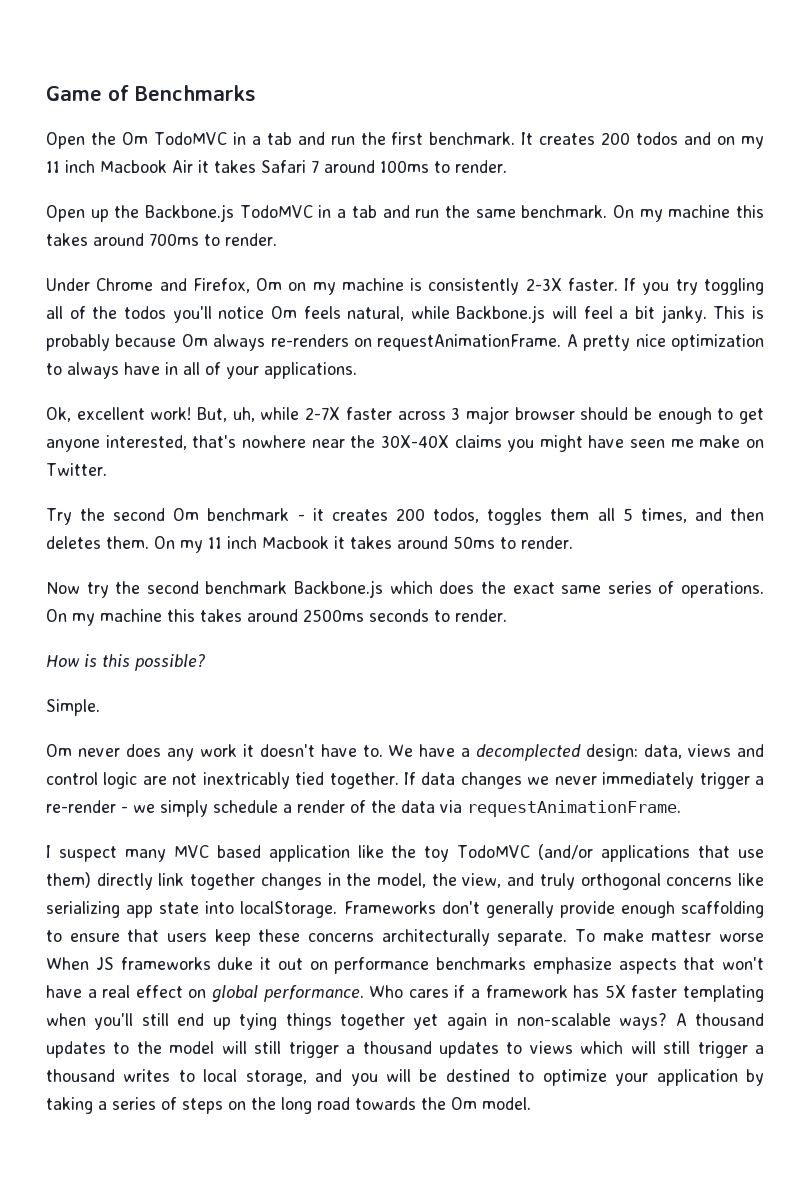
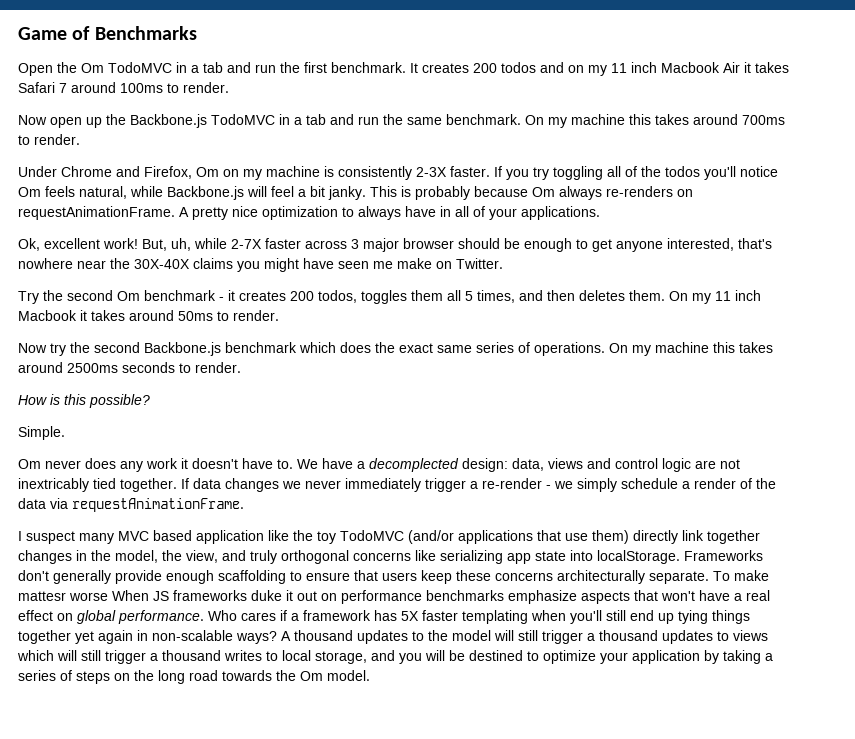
- Open up the Backbone.js TodoMVC in a tab and run the same benchmark.
+ Now open up the Backbone.js TodoMVC in a tab and run the same benchmark.
- Now try the second benchmark Backbone.js which does the exact same series of operations.
+ Now try the second Backbone.js benchmark which does the exact same series of operations.

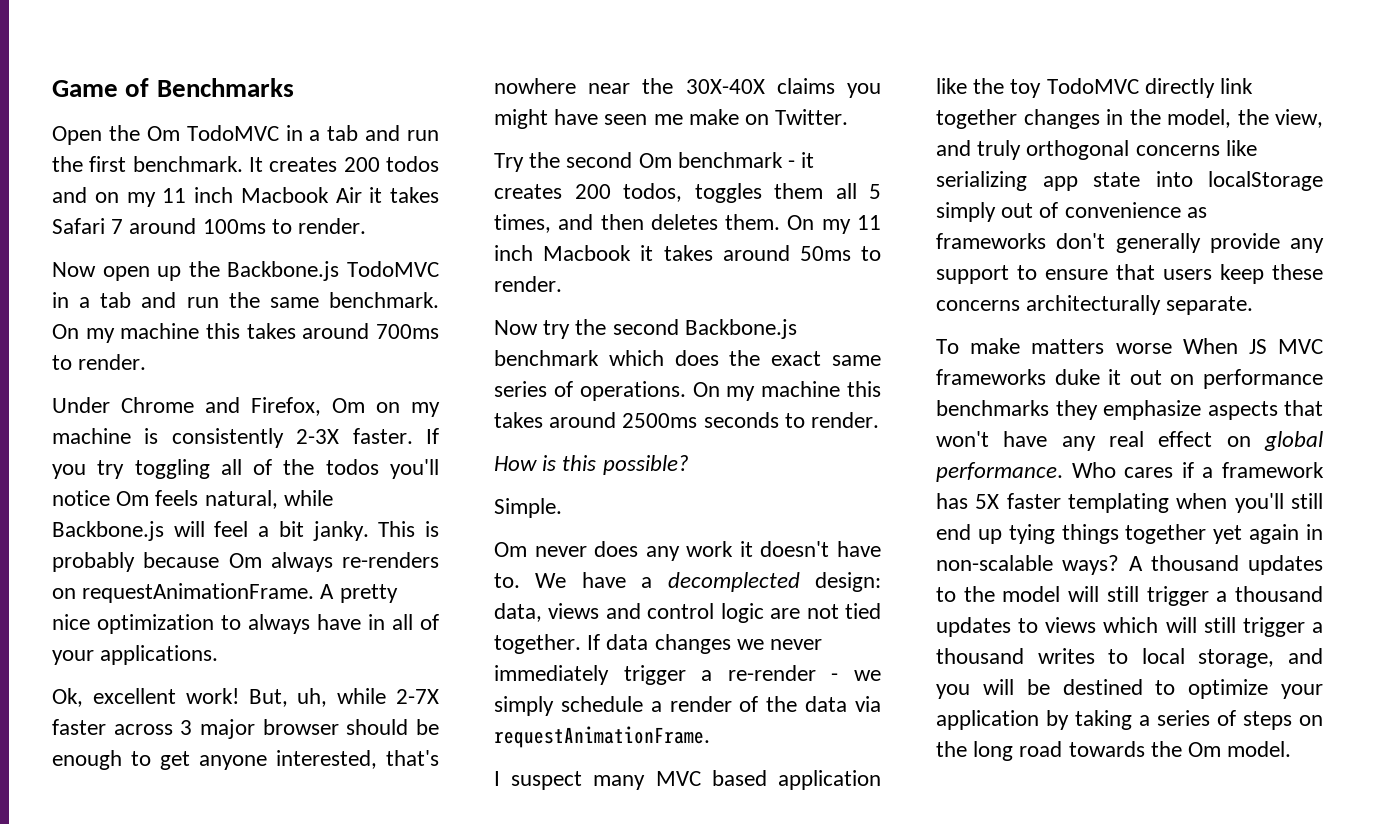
- We have a decomplected design: data, views and control logic are not inextricably tied together.
+ We have a decomplected design: data, views and control logic are not tied together.
- I suspect many MVC based application like the toy TodoMVC (and/or applications that use them) directly link together changes in the model, the view, and truly orthogonal concerns like serializing app state into localStorage. Frameworks don't generally provide enough scaffolding to ensure that users keep these concerns architecturally separate. To make mattesr worse When JS frameworks duke it out on performance benchmarks emphasize aspects that won't have a real effect on global performance.
+ I suspect many MVC based application like the toy TodoMVC directly link together changes in the model, the view, and truly orthogonal concerns like serializing app state into localStorage simply out of convenience as frameworks don't generally provide any support to ensure that users keep these concerns architecturally separate.
+ To make matters worse When JS MVC frameworks duke it out on performance benchmarks they emphasize aspects that won't have any real effect on global performance.

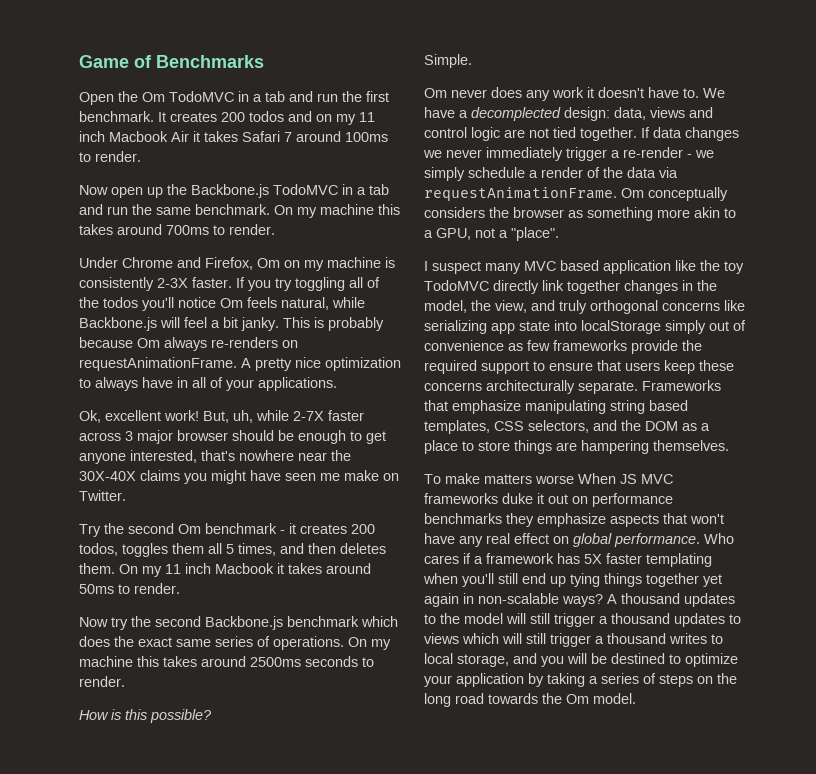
+ Om conceptually considers the browser as something more akin to a GPU, not a "place".
- I suspect many MVC based application like the toy TodoMVC directly link together changes in the model, the view, and truly orthogonal concerns like serializing app state into localStorage simply out of convenience as frameworks don't generally provide any support to ensure that users keep these concerns architecturally separate.
+ I suspect many MVC based application like the toy TodoMVC directly link together changes in the model, the view, and truly orthogonal concerns like serializing app state into localStorage simply out of convenience as few frameworks provide the required support to ensure that users keep these concerns architecturally separate. Frameworks that emphasize manipulating string based templates, CSS selectors, and the DOM as a place to store things are hampering themselves.

